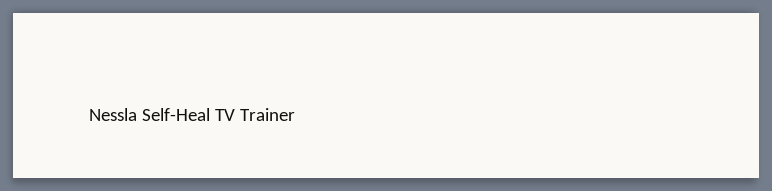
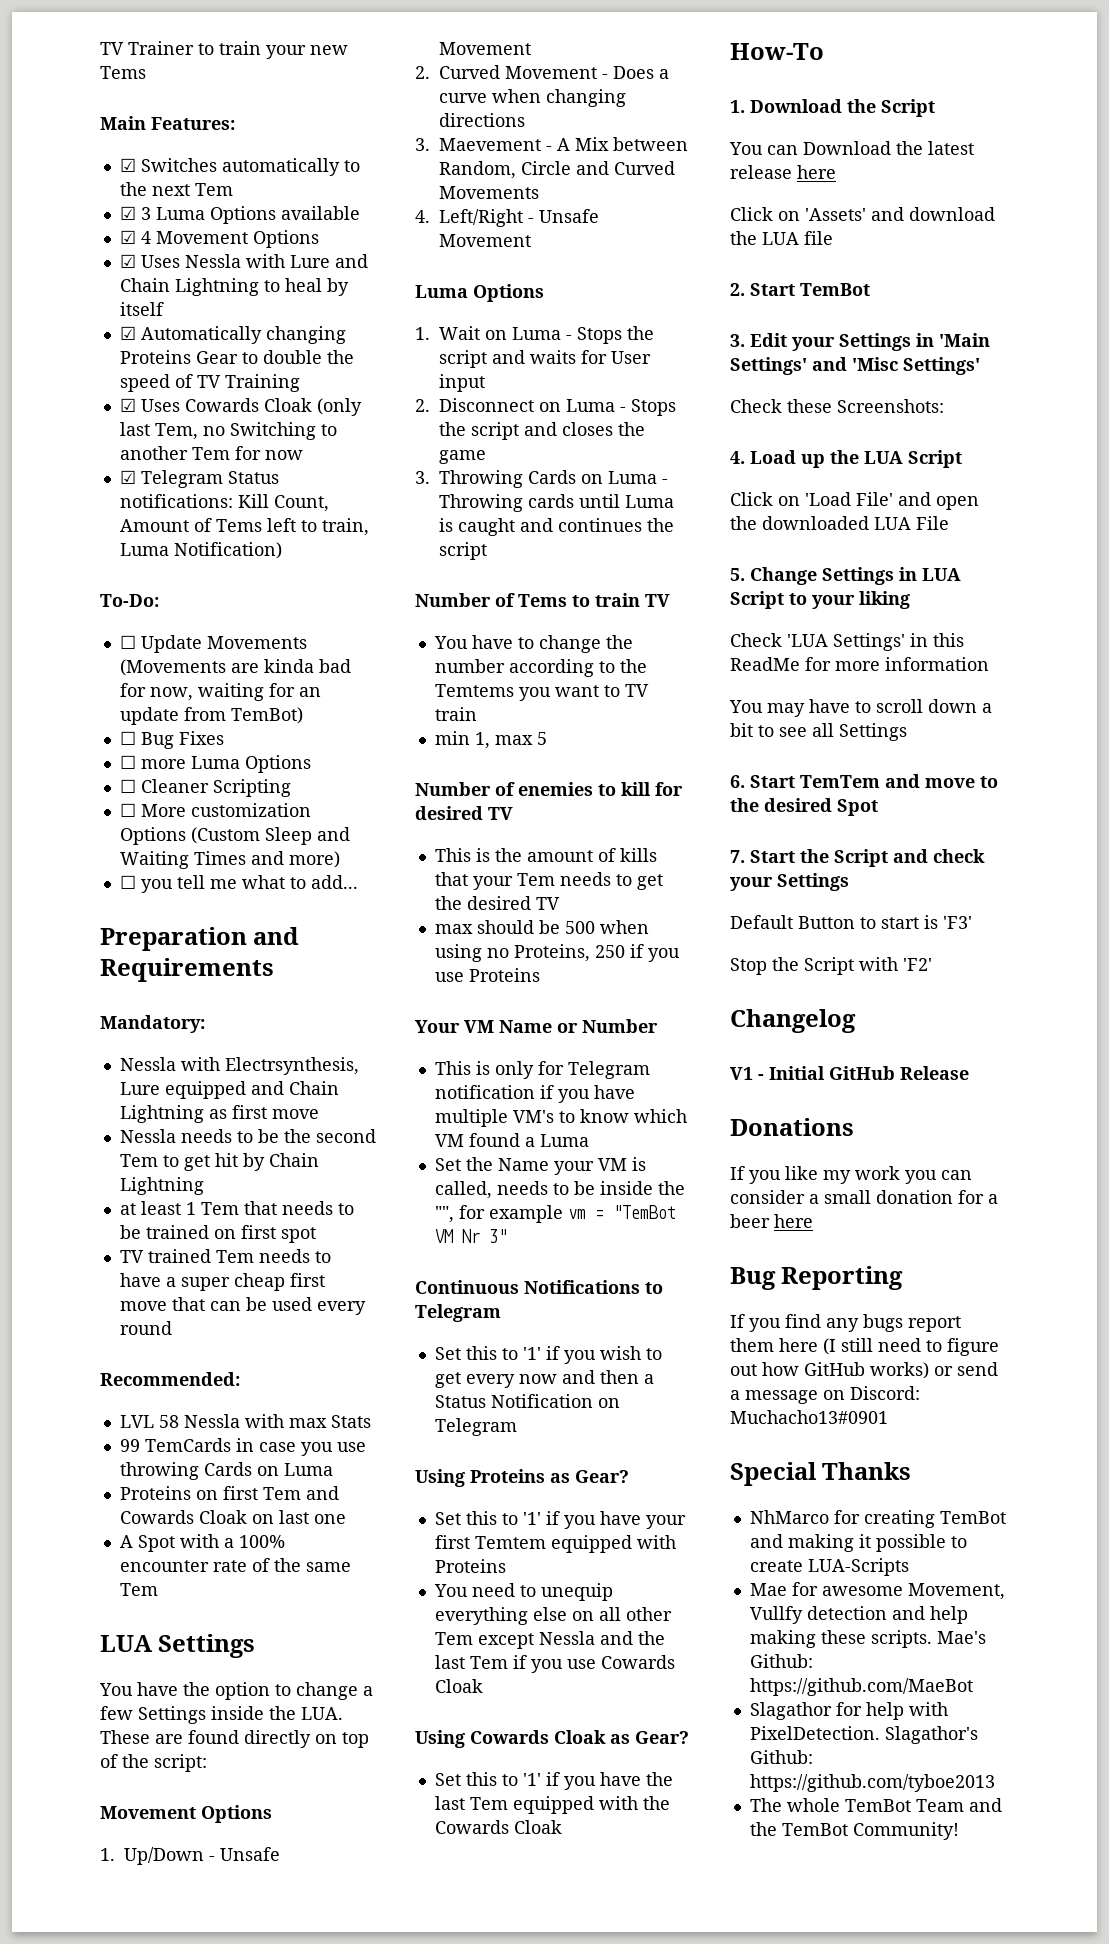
- Nessla Self-Heal TV Trainer
+ TV Trainer to train your new Tems
+ Main Features:
+ ☑ Switches automatically to the next Tem
+ ☑ 3 Luma Options available
+ ☑ 4 Movement Options
+ ☑ Uses Nessla with Lure and Chain Lightning to heal by itself
+ ☑ Automatically changing Proteins Gear to double the speed of TV Training
+ ☑ Uses Cowards Cloak (only last Tem, no Switching to another Tem for now
+ ☑ Telegram Status notifications: Kill Count, Amount of Tems left to train, Luma Notification)
+ To-Do:
+ ☐ Update Movements (Movements are kinda bad for now, waiting for an update from TemBot)
+ ☐ Bug Fixes
+ ☐ more Luma Options
+ ☐ Cleaner Scripting
+ ☐ More customization Options (Custom Sleep and Waiting Times and more)
+ ☐ you tell me what to add...
+ Preparation and Requirements
+ Mandatory:
+ Nessla with Electrsynthesis, Lure equipped and Chain Lightning as first move
+ Nessla needs to be the second Tem to get hit by Chain Lightning
+ at least 1 Tem that needs to be trained on first spot
+ TV trained Tem needs to have a super cheap first move that can be used every round
+ Recommended:
+ LVL 58 Nessla with max Stats
+ 99 TemCards in case you use throwing Cards on Luma
+ Proteins on first Tem and Cowards Cloak on last one
+ A Spot with a 100% encounter rate of the same Tem
+ LUA Settings
+ You have the option to change a few Settings inside the LUA. These are found directly on top of the script:
+ Movement Options
+ 1. Up/Down - Unsafe Movement
+ 2. Curved Movement - Does a curve when changing directions
+ 3. Maevement - A Mix between Random, Circle and Curved Movements
+ 4. Left/Right - Unsafe Movement
+ Luma Options
+ 1. Wait on Luma - Stops the script and waits for User input
+ 2. Disconnect on Luma - Stops the script and closes the game
+ 3. Throwing Cards on Luma - Throwing cards until Luma is caught and continues the script
+ Number of Tems to train TV
+ You have to change the number according to the Temtems you want to TV train
+ min 1, max 5
+ Number of enemies to kill for desired TV
+ This is the amount of kills that your Tem needs to get the desired TV
+ max should be 500 when using no Proteins, 250 if you use Proteins
+ Your VM Name or Number
+ This is only for Telegram notification if you have multiple VM's to know which VM found a Luma
+ Set the Name your VM is called, needs to be inside the "", for example vm = "TemBot VM Nr 3"
+ Continuous Notifications to Telegram
+ Set this to '1' if you wish to get every now and then a Status Notification on Telegram
+ Using Proteins as Gear?
+ Set this to '1' if you have your first Temtem equipped with Proteins
+ You need to unequip everything else on all other Tem except Nessla and the last Tem if you use Cowards Cloak
+ Using Cowards Cloak as Gear?
+ Set this to '1' if you have the last Tem equipped with the Cowards Cloak
+ How-To
+ 1. Download the Script
+ You can Download the latest release here
+ Click on 'Assets' and download the LUA file
+ 2. Start TemBot
+ 3. Edit your Settings in 'Main Settings' and 'Misc Settings'
+ Check these Screenshots:
+ 4. Load up the LUA Script
+ Click on 'Load File' and open the downloaded LUA File
+ 5. Change Settings in LUA Script to your liking
+ Check 'LUA Settings' in this ReadMe for more information
+ You may have to scroll down a bit to see all Settings
+ 6. Start TemTem and move to the desired Spot
+ 7. Start the Script and check your Settings
+ Default Button to start is 'F3'
+ Stop the Script with 'F2'
+ Changelog
+ V1 - Initial GitHub Release
+ Donations
+ If you like my work you can consider a small donation for a beer here
+ Bug Reporting
+ If you find any bugs report them here (I still need to figure out how GitHub works) or send a message on Discord: Muchacho13#0901
+ Special Thanks
+ NhMarco for creating TemBot and making it possible to create LUA-Scripts
+ Mae for awesome Movement, Vullfy detection and help making these scripts. Mae's Github: https://github.com/MaeBot
+ Slagathor for help with PixelDetection. Slagathor's Github: https://github.com/tyboe2013
+ The whole TemBot Team and the TemBot Community!

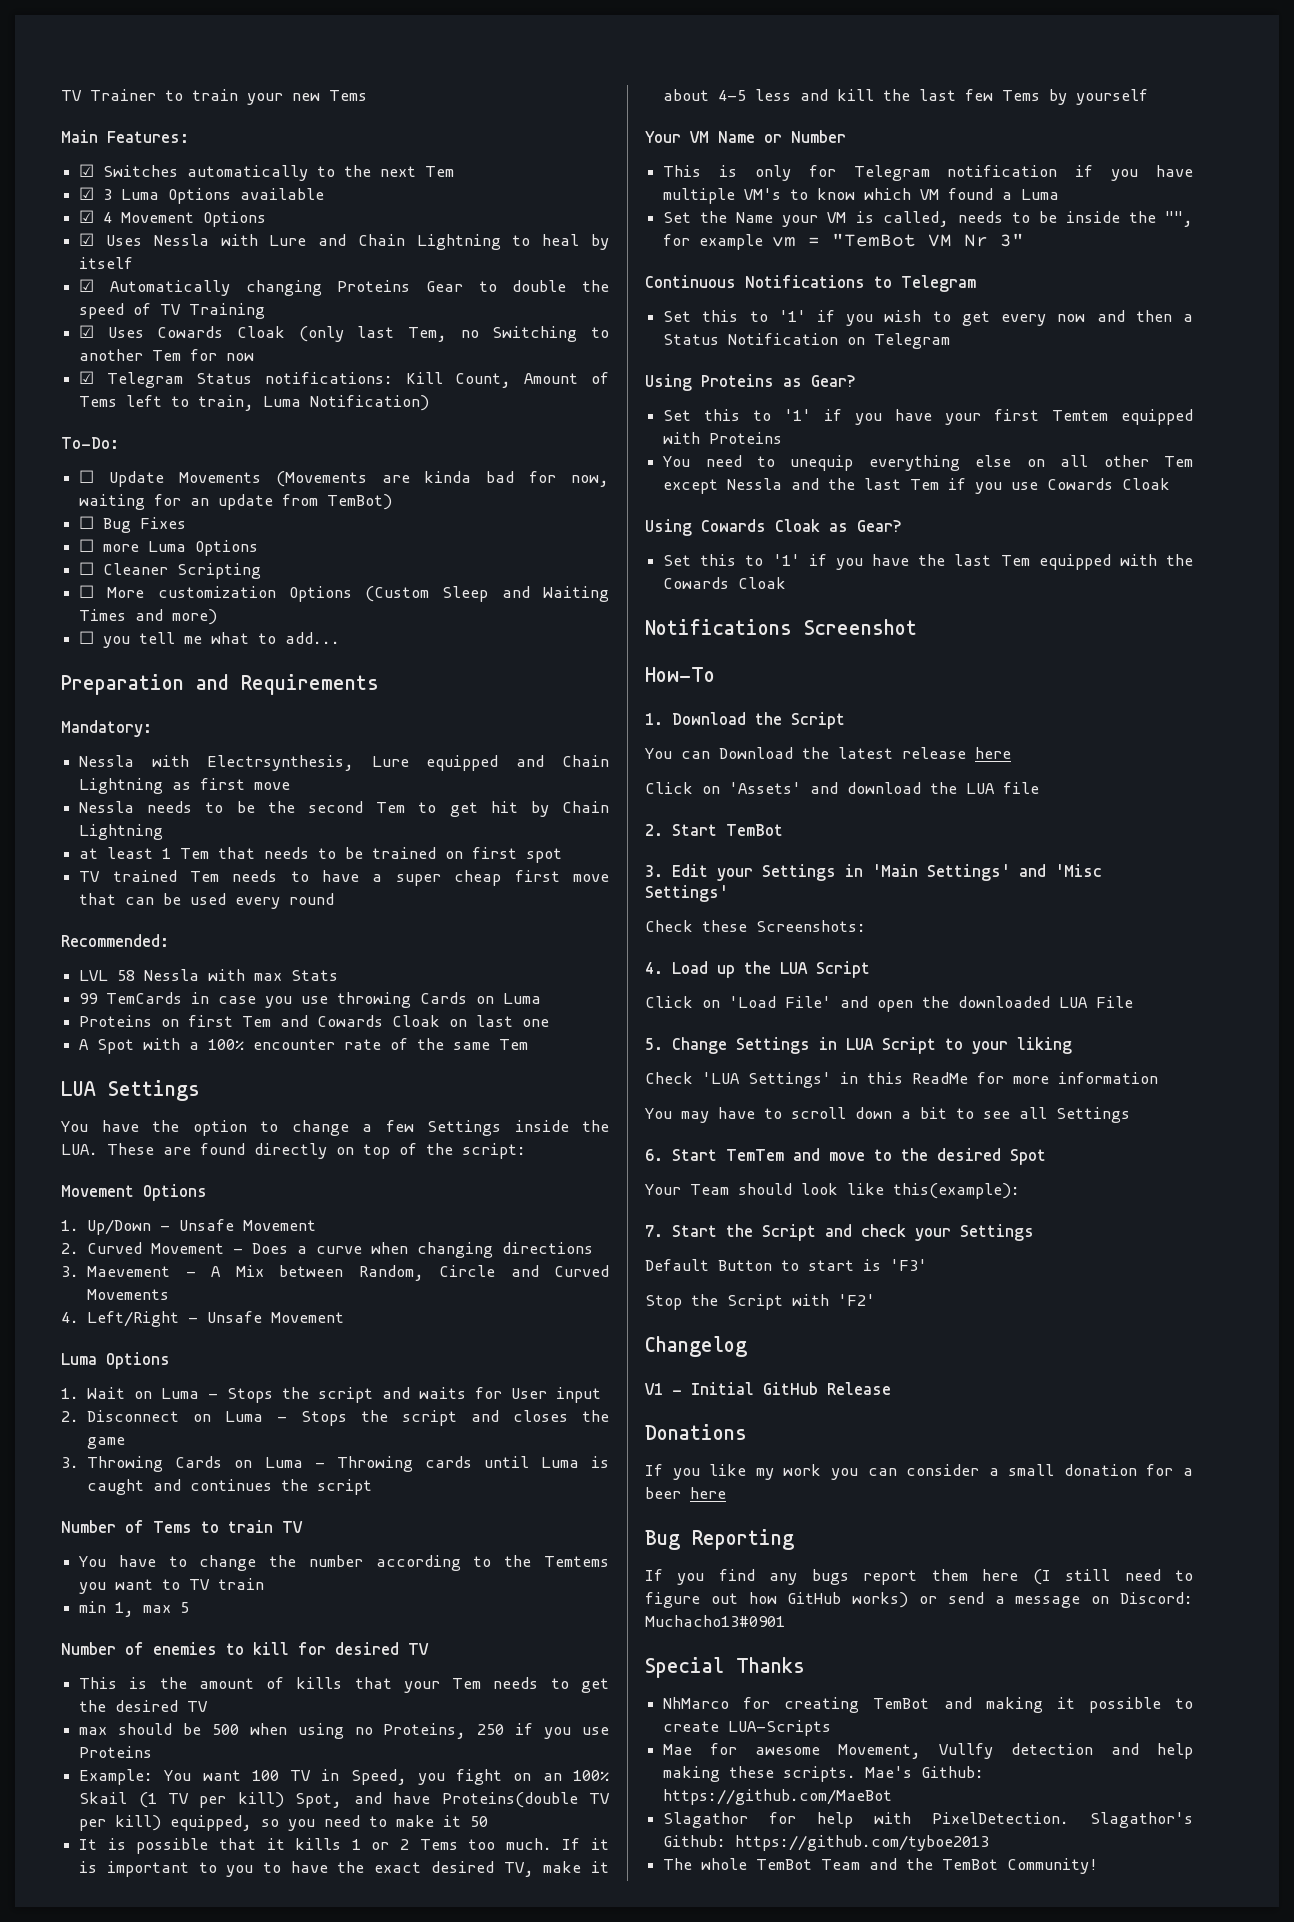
+ Example: You want 100 TV in Speed, you fight on an 100% Skail (1 TV per kill) Spot, and have Proteins(double TV per kill) equipped, so you need to make it 50
+ It is possible that it kills 1 or 2 Tems too much. If it is important to you to have the exact desired TV, make it about 4-5 less and kill the last few Tems by yourself
+ Notifications Screenshot
+ Your Team should look like this(example):

